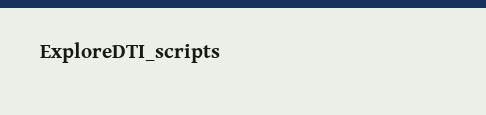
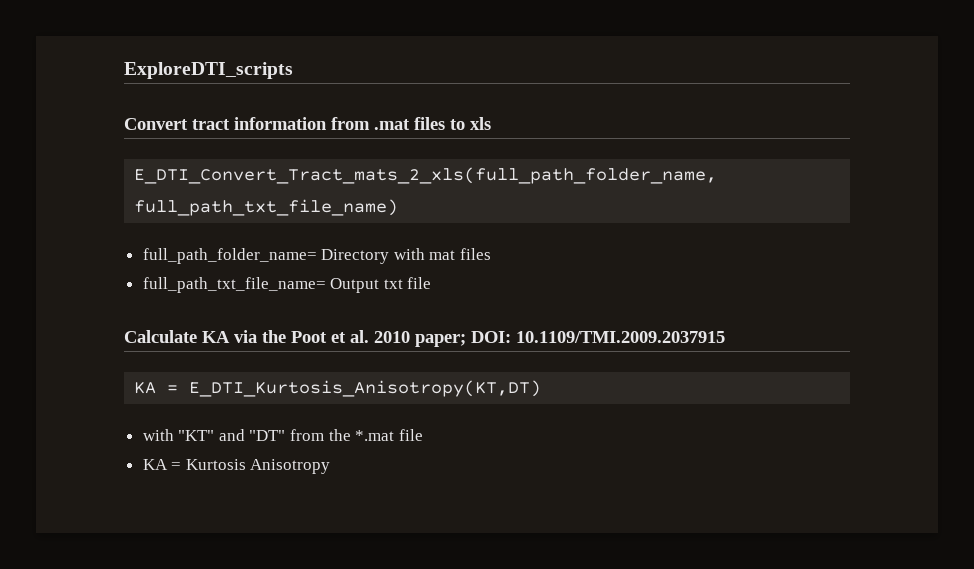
+ Convert tract information from .mat files to xls
+ E_DTI_Convert_Tract_mats_2_xls(full_path_folder_name, full_path_txt_file_name)
+ full_path_folder_name= Directory with mat files
+ full_path_txt_file_name= Output txt file
+ Calculate KA via the Poot et al. 2010 paper; DOI: 10.1109/TMI.2009.2037915
+ KA = E_DTI_Kurtosis_Anisotropy(KT,DT)
+ with "KT" and "DT" from the *.mat file
+ KA = Kurtosis Anisotropy

